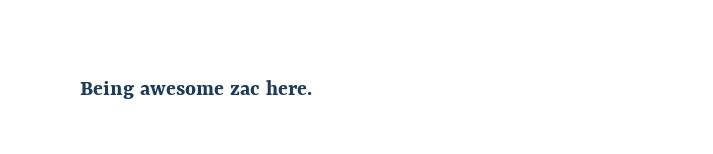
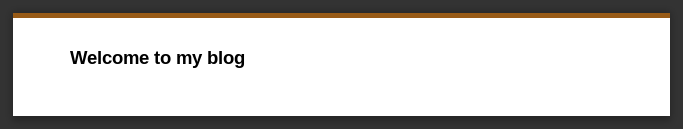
- Being awesome zac here.
+ Welcome to my blog

